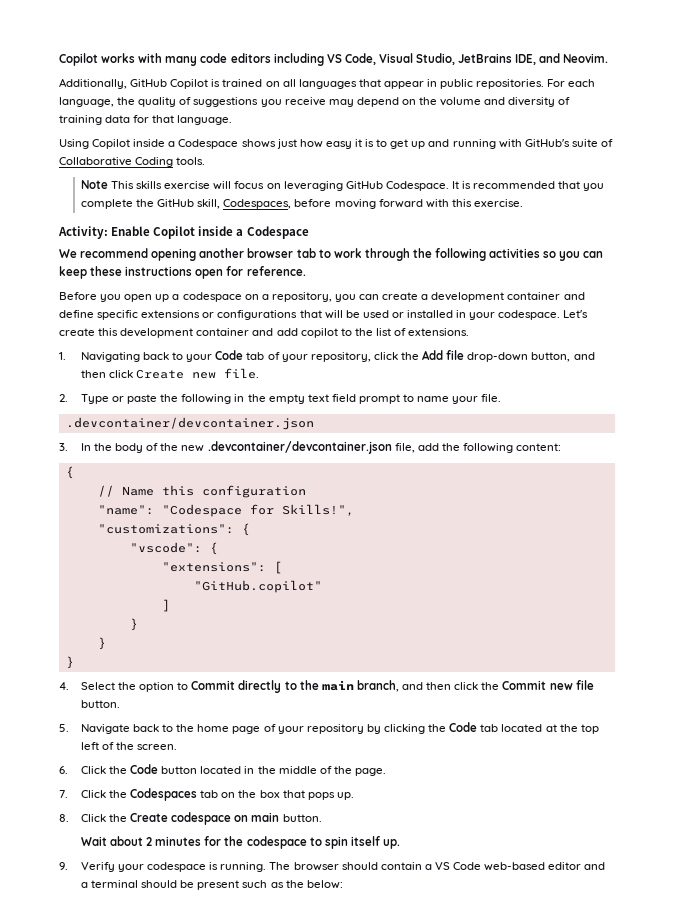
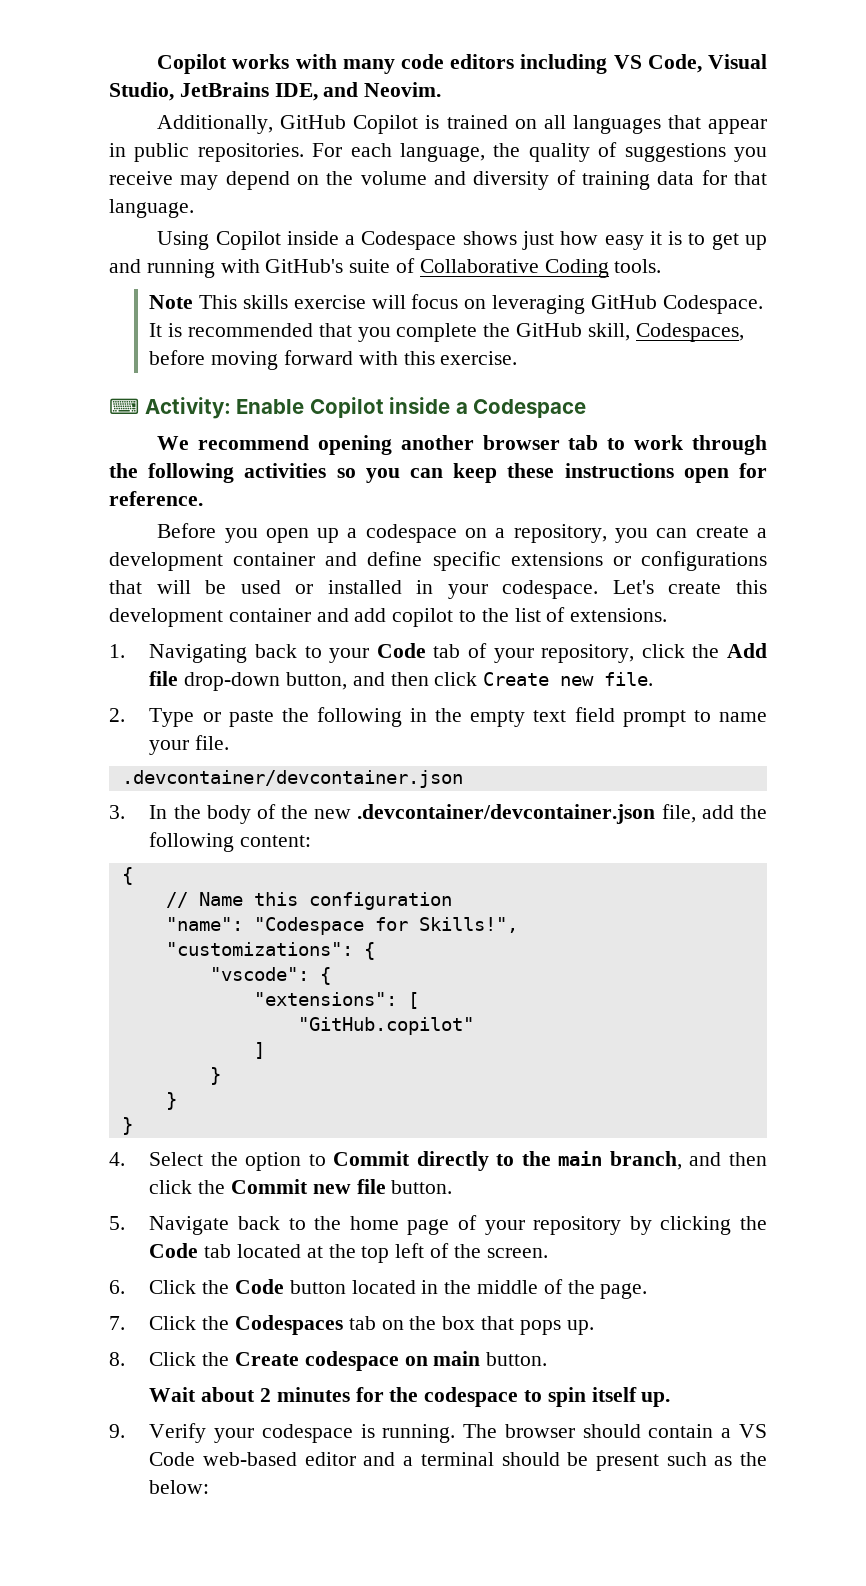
- Activity: Enable Copilot inside a Codespace
+ ⌨ Activity: Enable Copilot inside a Codespace

